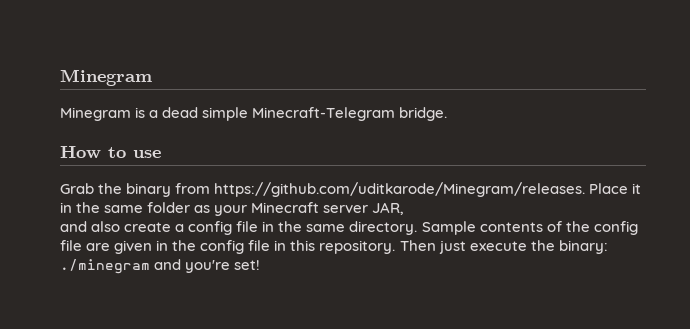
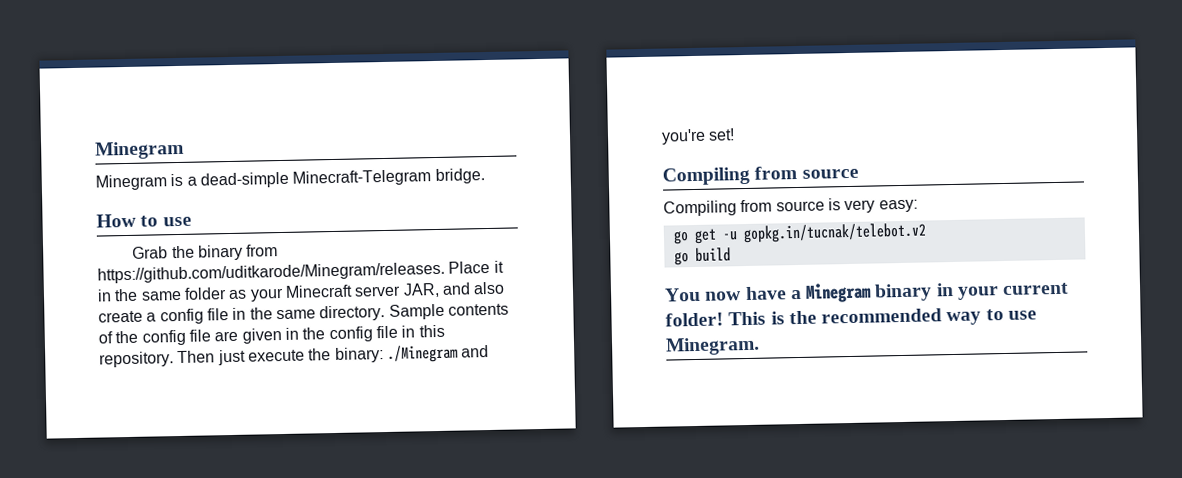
- Minegram is a dead simple Minecraft-Telegram bridge.
+ Minegram is a dead-simple Minecraft-Telegram bridge.
- Grab the binary from https://github.com/uditkarode/Minegram/releases. Place it in the same folder as your Minecraft server JAR,
- and also create a config file in the same directory.
+ Grab the binary from https://github.com/uditkarode/Minegram/releases. Place it in the same folder as your Minecraft server JAR, and also create a config file in the same directory.
- Then just execute the binary: ./minegram and you're set!
+ Then just execute the binary: ./Minegram and you're set!
+ Compiling from source
+ Compiling from source is very easy:
+ go get -u gopkg.in/tucnak/telebot.v2
+ go build
+ You now have a Minegram binary in your current folder! This is the recommended way to use Minegram.

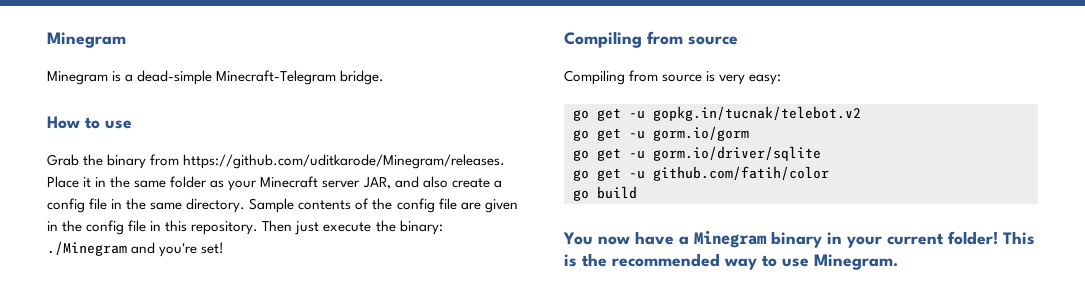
+ go get -u gorm.io/gorm
+ go get -u gorm.io/driver/sqlite
+ go get -u github.com/fatih/color

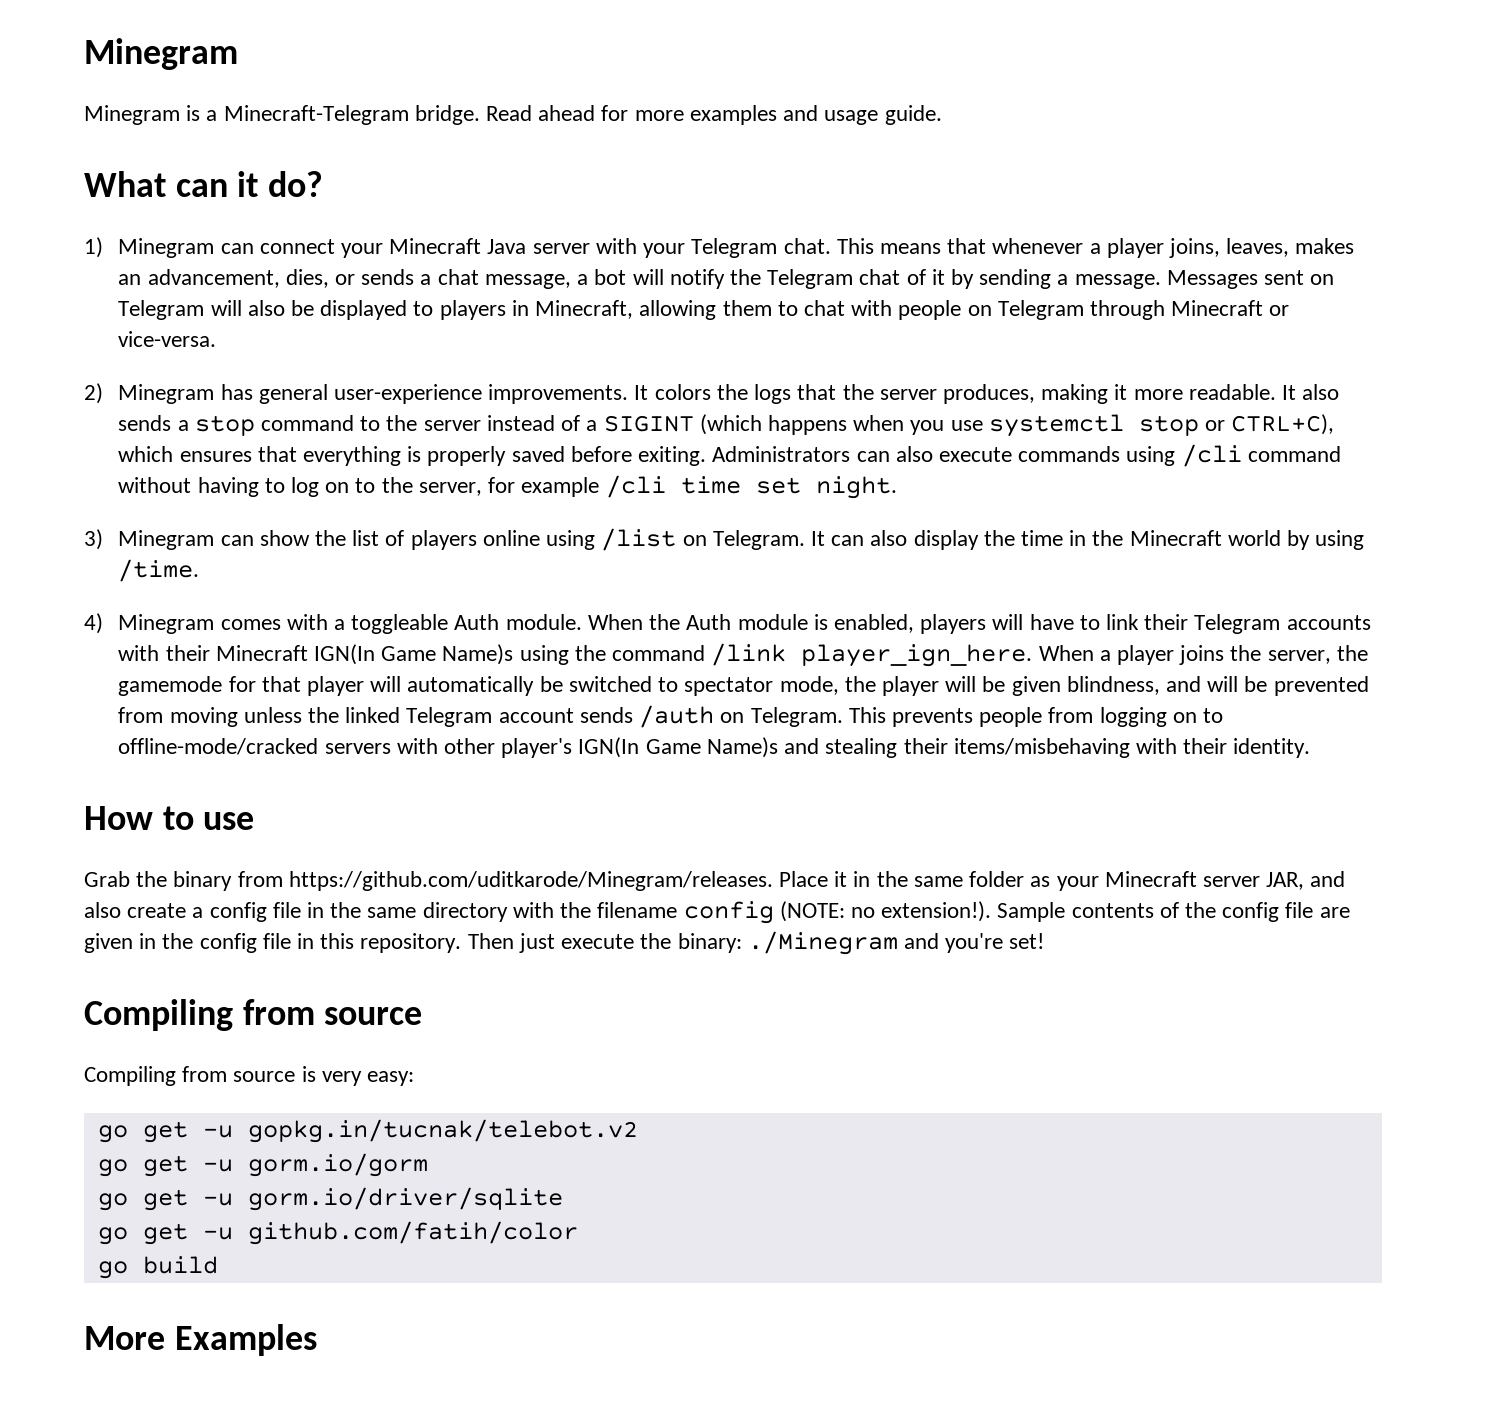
- Minegram is a dead-simple Minecraft-Telegram bridge.
+ Minegram is a Minecraft-Telegram bridge. Read ahead for more examples and usage guide.
+ What can it do?
+ 1) Minegram can connect your Minecraft Java server with your Telegram chat. This means that whenever a player joins, leaves, makes an advancement, dies, or sends a chat message, a bot will notify the Telegram chat of it by sending a message. Messages sent on Telegram will also be displayed to players in Minecraft, allowing them to chat with people on Telegram through Minecraft or vice-versa.
+ 2) Minegram has general user-experience improvements. It colors the logs that the server produces, making it more readable. It also sends a stop command to the server instead of a SIGINT (which happens when you use systemctl stop or CTRL+C), which ensures that everything is properly saved before exiting. Administrators can also execute commands using /cli command without having to log on to the server, for example /cli time set night.
+ 3) Minegram can show the list of players online using /list on Telegram. It can also display the time in the Minecraft world by using /time.
+ 4) Minegram comes with a toggleable Auth module. When the Auth module is enabled, players will have to link their Telegram accounts with their Minecraft IGN(In Game Name)s using the command /link player_ign_here. When a player joins the server, the gamemode for that player will automatically be switched to spectator mode, the player will be given blindness, and will be prevented from moving unless the linked Telegram account sends /auth on Telegram. This prevents people from logging on to offline-mode/cracked servers with other player's IGN(In Game Name)s and stealing their items/misbehaving with their identity.
- Grab the binary from https://github.com/uditkarode/Minegram/releases. Place it in the same folder as your Minecraft server JAR, and also create a config file in the same directory.
+ Grab the binary from https://github.com/uditkarode/Minegram/releases. Place it in the same folder as your Minecraft server JAR, and also create a config file in the same directory with the filename config (NOTE: no extension!).
- You now have a Minegram binary in your current folder! This is the recommended way to use Minegram.
+ More Examples

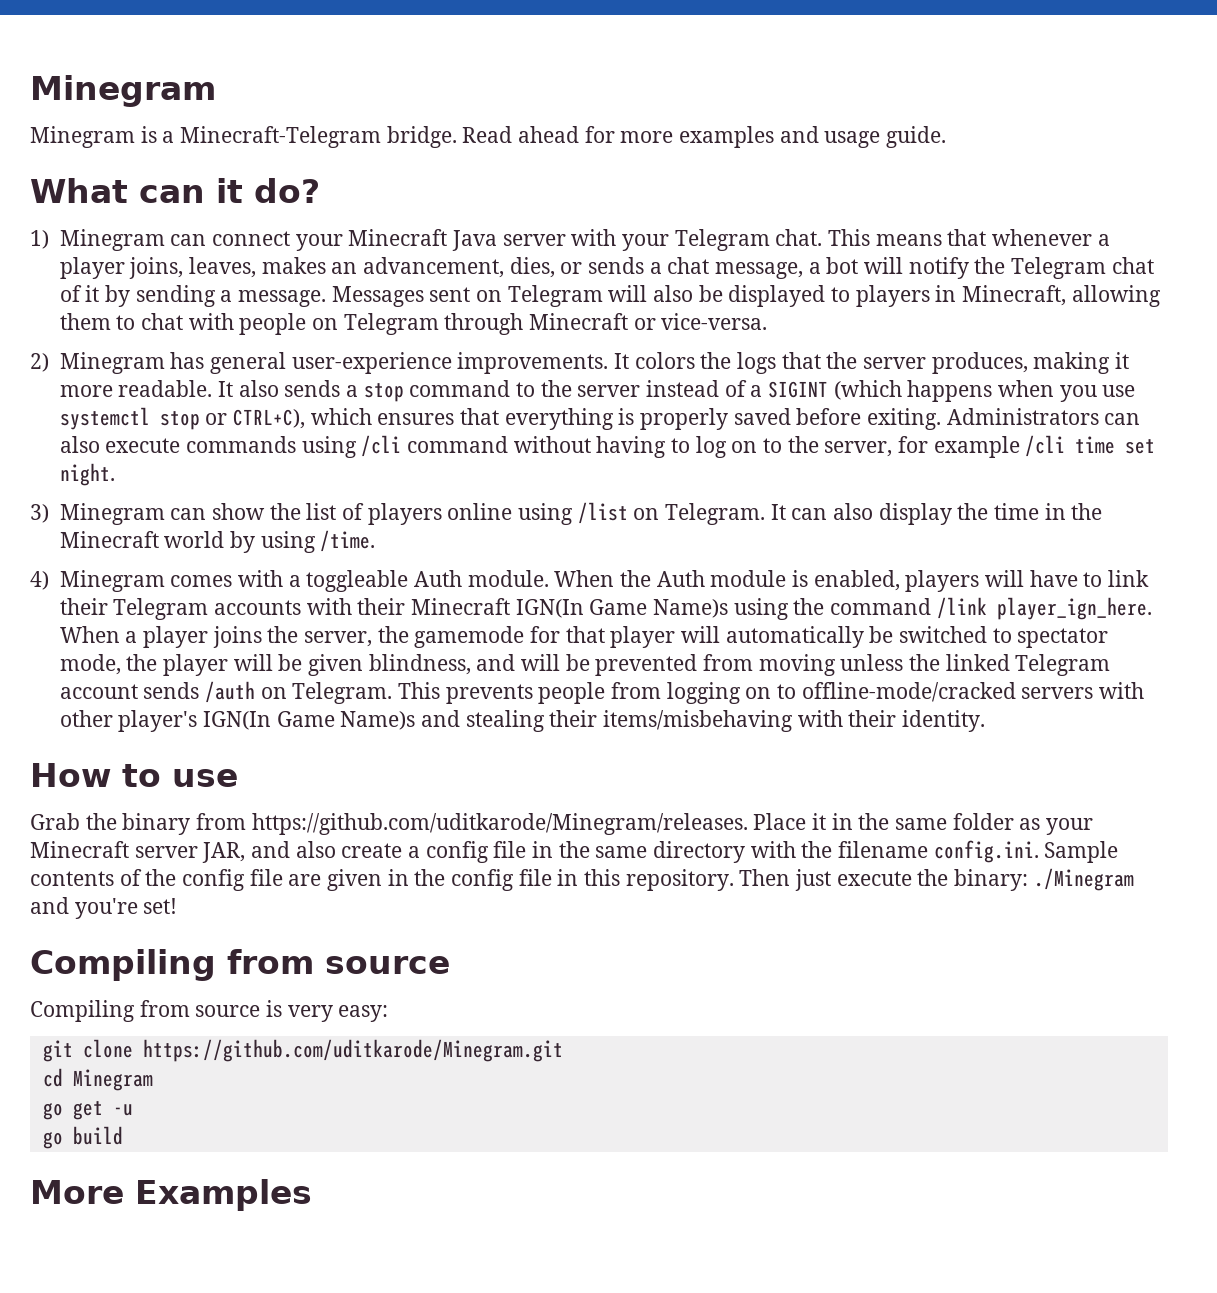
- Grab the binary from https://github.com/uditkarode/Minegram/releases. Place it in the same folder as your Minecraft server JAR, and also create a config file in the same directory with the filename config (NOTE: no extension!). Sample contents of the config file are given in the config file in this repository.
+ Grab the binary from https://github.com/uditkarode/Minegram/releases. Place it in the same folder as your Minecraft server JAR, and also create a config file in the same directory with the filename config.ini. Sample contents of the config file are given in the config file in this repository.
- go get -u gopkg.in/tucnak/telebot.v2
- go get -u gorm.io/gorm
- go get -u gorm.io/driver/sqlite
- go get -u github.com/fatih/color
+ git clone https://github.com/uditkarode/Minegram.git
+ cd Minegram
+ go get -u

